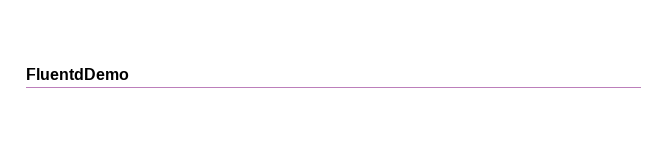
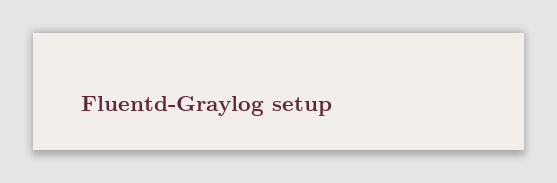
- FluentdDemo
+ Fluentd-Graylog setup

